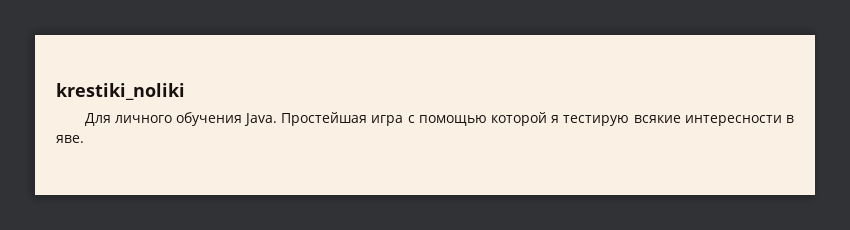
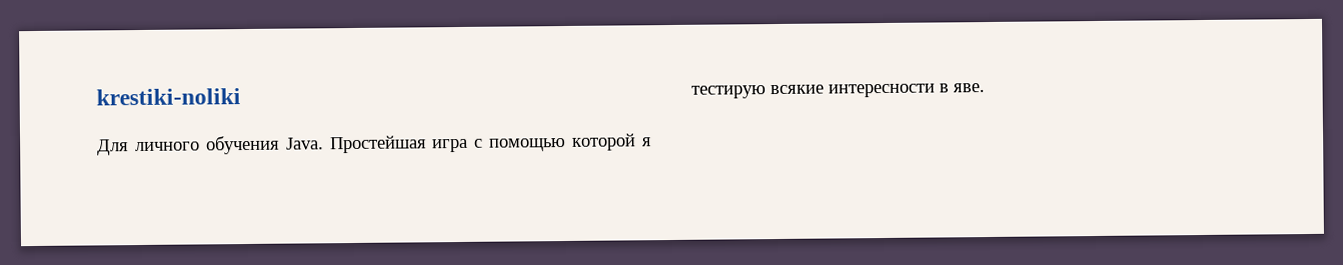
- krestiki_noliki
+ krestiki-noliki

